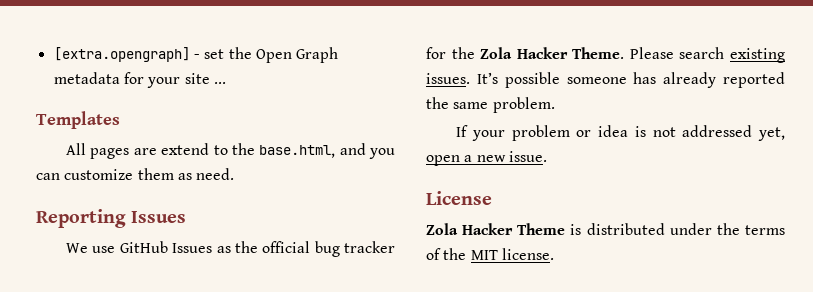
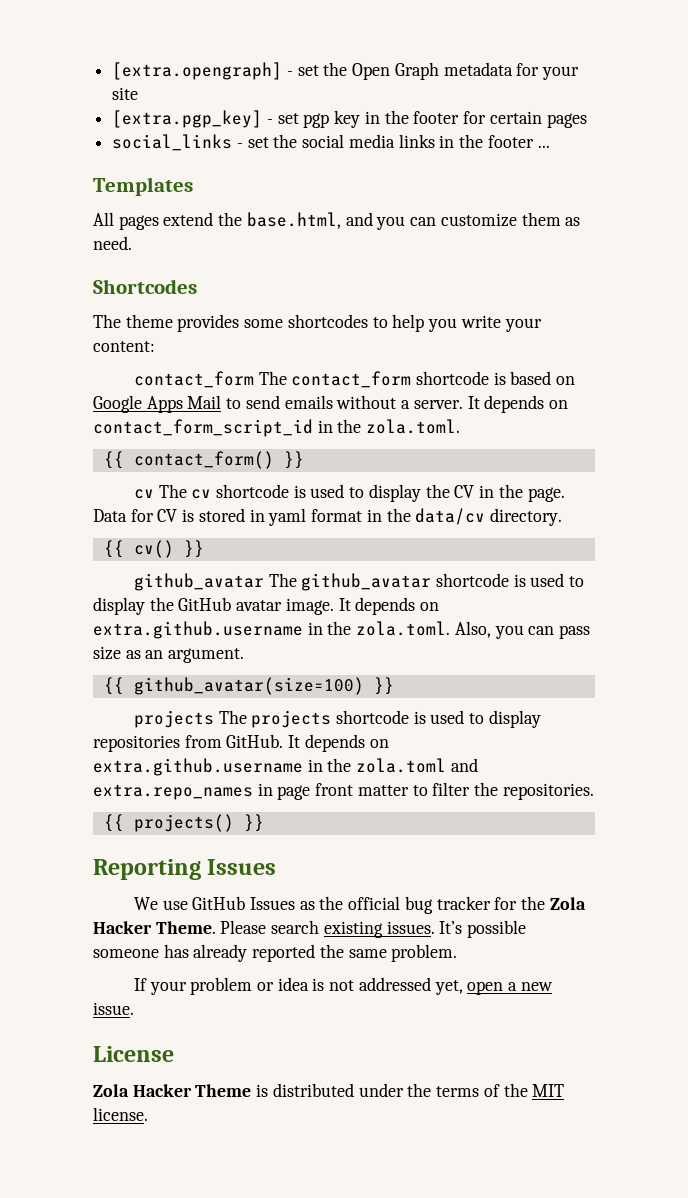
- [extra.opengraph] - set the Open Graph metadata for your site ...
+ [extra.opengraph] - set the Open Graph metadata for your site
+ [extra.pgp_key] - set pgp key in the footer for certain pages
+ social_links - set the social media links in the footer ...
- All pages are extend to the base.html, and you can customize them as need.
+ All pages extend the base.html, and you can customize them as need.
+ Shortcodes
+ The theme provides some shortcodes to help you write your content:
+ contact_form The contact_form shortcode is based on Google Apps Mail to send emails without a server. It depends on contact_form_script_id in the zola.toml.
+ {{ contact_form() }}
+ cv The cv shortcode is used to display the CV in the page. Data for CV is stored in yaml format in the data/cv directory.
+ {{ cv() }}
+ github_avatar The github_avatar shortcode is used to display the GitHub avatar image. It depends on extra.github.username in the zola.toml. Also, you can pass size as an argument.
+ {{ github_avatar(size=100) }}
+ projects The projects shortcode is used to display repositories from GitHub. It depends on extra.github.username in the zola.toml and extra.repo_names in page front matter to filter the repositories.
+ {{ projects() }}

